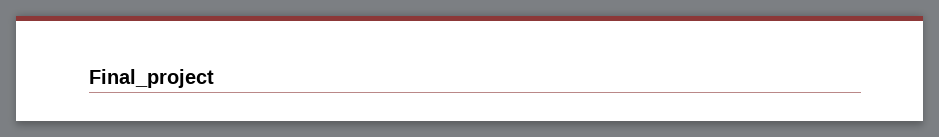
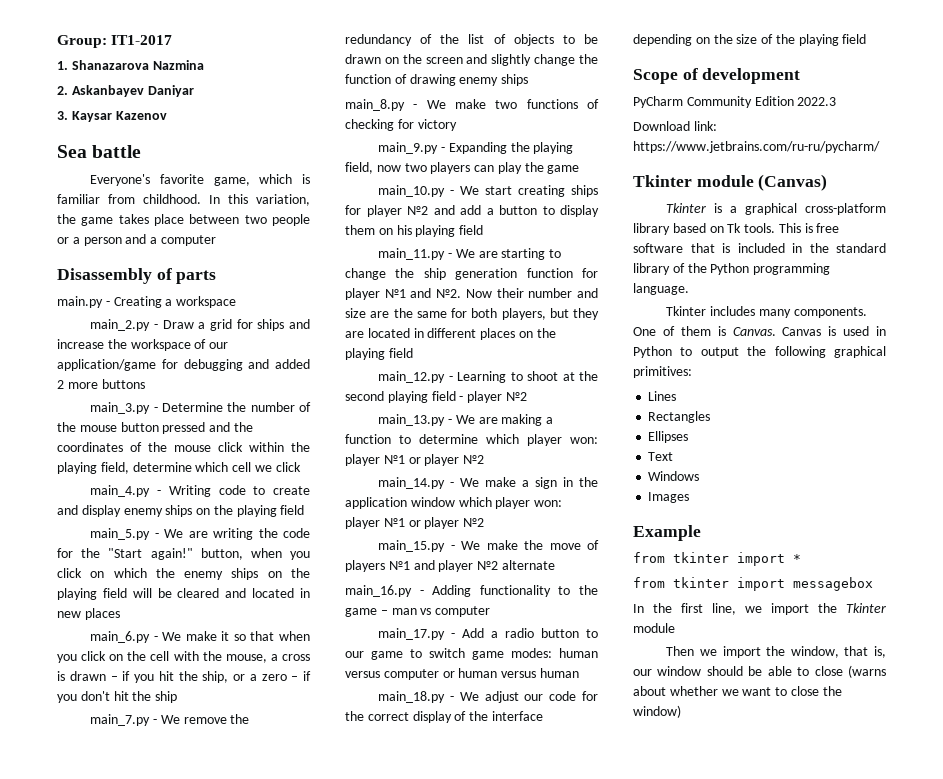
- Final_project
+ Group: IT1-2017
+ 1. Shanazarova Nazmina
+ 2. Askanbayev Daniyar
+ 3. Kaysar Kazenov
+ Sea battle
+ Everyone's favorite game, which is familiar from childhood. In this variation, the game takes place between two people or a person and a computer
+ Disassembly of parts
+ main.py - Creating a workspace
+ main_2.py - Draw a grid for ships and increase the workspace of our application/game for debugging and added 2 more buttons
+ main_3.py - Determine the number of the mouse button pressed and the coordinates of the mouse click within the playing field, determine which cell we click
+ main_4.py - Writing code to create and display enemy ships on the playing field
+ main_5.py - We are writing the code for the "Start again!" button, when you click on which the enemy ships on the playing field will be cleared and located in new places
+ main_6.py - We make it so that when you click on the cell with the mouse, a cross is drawn – if you hit the ship, or a zero – if you don't hit the ship
+ main_7.py - We remove the redundancy of the list of objects to be drawn on the screen and slightly change the function of drawing enemy ships
+ main_8.py - We make two functions of checking for victory
+ main_9.py - Expanding the playing field, now two players can play the game
+ main_10.py - We start creating ships for player №2 and add a button to display them on his playing field
+ main_11.py - We are starting to change the ship generation function for player №1 and №2. Now their number and size are the same for both players, but they are located in different places on the playing field
+ main_12.py - Learning to shoot at the second playing field - player №2
+ main_13.py - We are making a function to determine which player won: player №1 or player №2
+ main_14.py - We make a sign in the application window which player won: player №1 or player №2
+ main_15.py - We make the move of players №1 and player №2 alternate
+ main_16.py - Adding functionality to the game – man vs computer
+ main_17.py - Add a radio button to our game to switch game modes: human versus computer or human versus human
+ main_18.py - We adjust our code for the correct display of the interface depending on the size of the playing field
+ Scope of development
+ PyCharm Community Edition 2022.3
+ Download link: https://www.jetbrains.com/ru-ru/pycharm/
+ Tkinter module (Canvas)
+ Tkinter is a graphical cross-platform library based on Tk tools. This is free software that is included in the standard library of the Python programming language.
+ Tkinter includes many components. One of them is Canvas. Canvas is used in Python to output the following graphical primitives:
+ Lines
+ Rectangles
+ Ellipses
+ Text
+ Windows
+ Images
+ Example
+ from tkinter import *
+ from tkinter import messagebox
+ In the first line, we import the Tkinter module
+ Then we import the window, that is, our window should be able to close (warns about whether we want to close the window)

